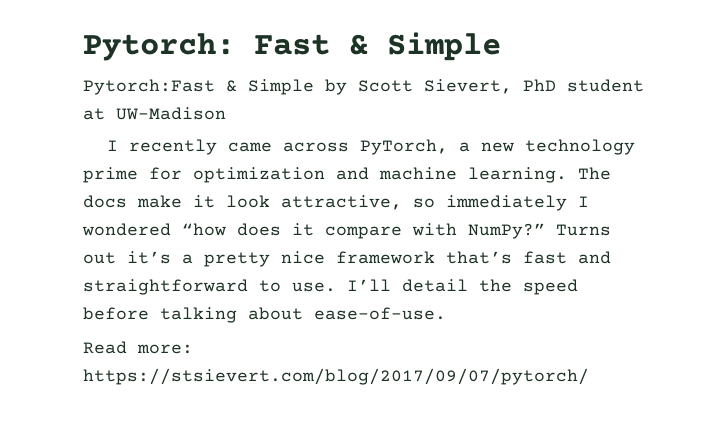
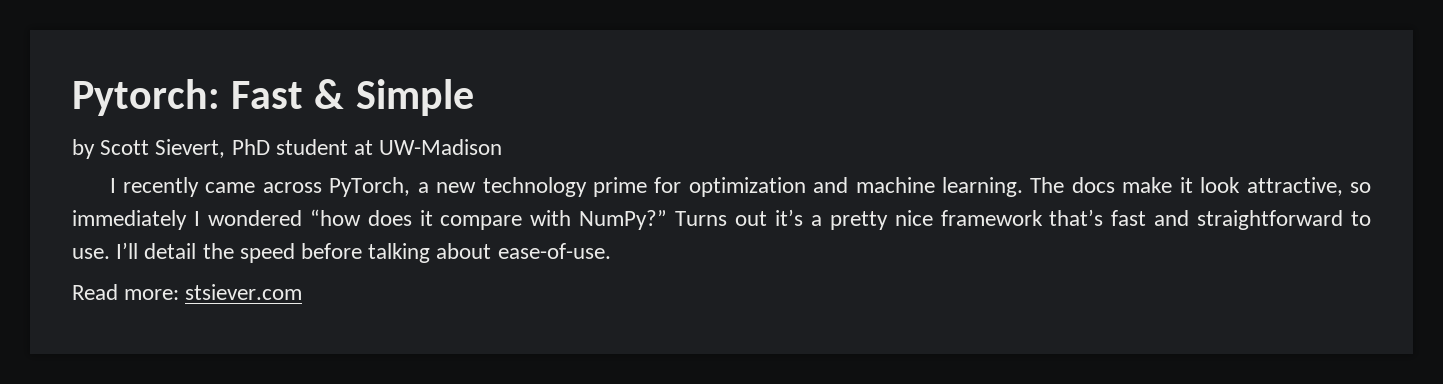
- Pytorch:Fast & Simple by Scott Sievert, PhD student at UW-Madison
+ by Scott Sievert, PhD student at UW-Madison
- Read more: https://stsievert.com/blog/2017/09/07/pytorch/
+ Read more: stsiever.com

